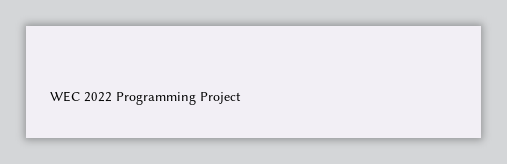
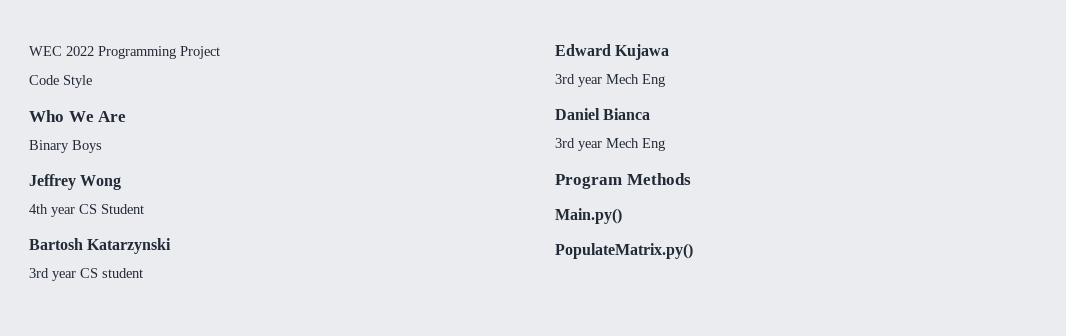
+ Code Style
+ Who We Are
+ Binary Boys
+ Jeffrey Wong
+ 4th year CS Student
+ Bartosh Katarzynski
+ 3rd year CS student
+ Edward Kujawa
+ 3rd year Mech Eng
+ Daniel Bianca
+ 3rd year Mech Eng
+ Program Methods
+ Main.py()
+ PopulateMatrix.py()

